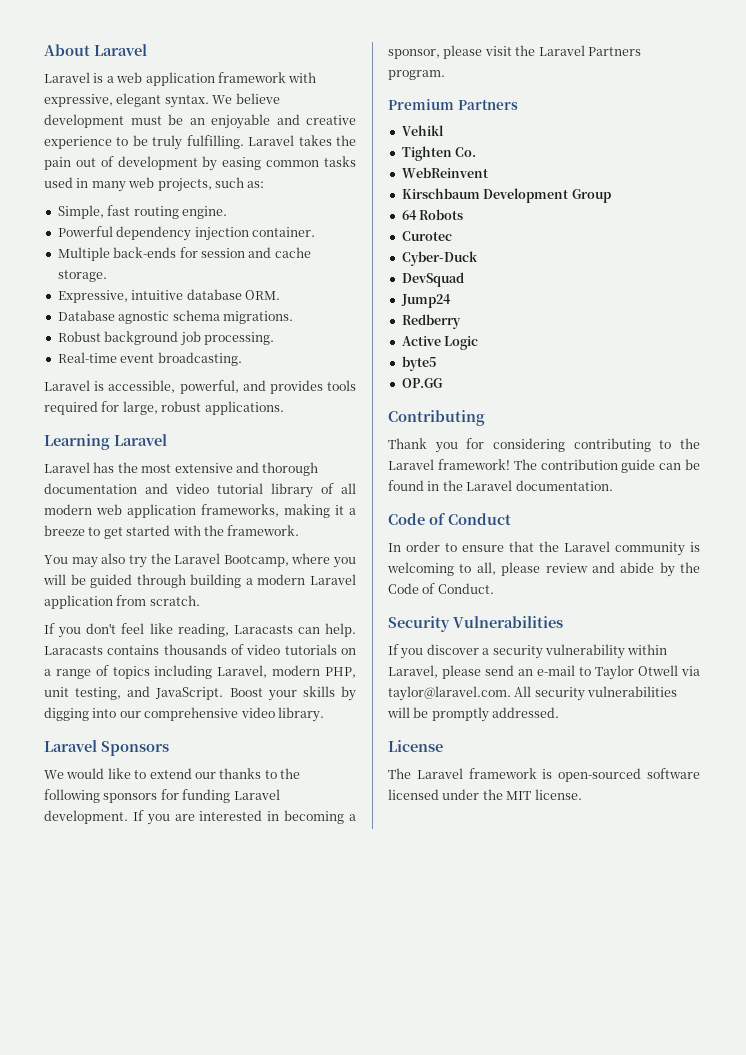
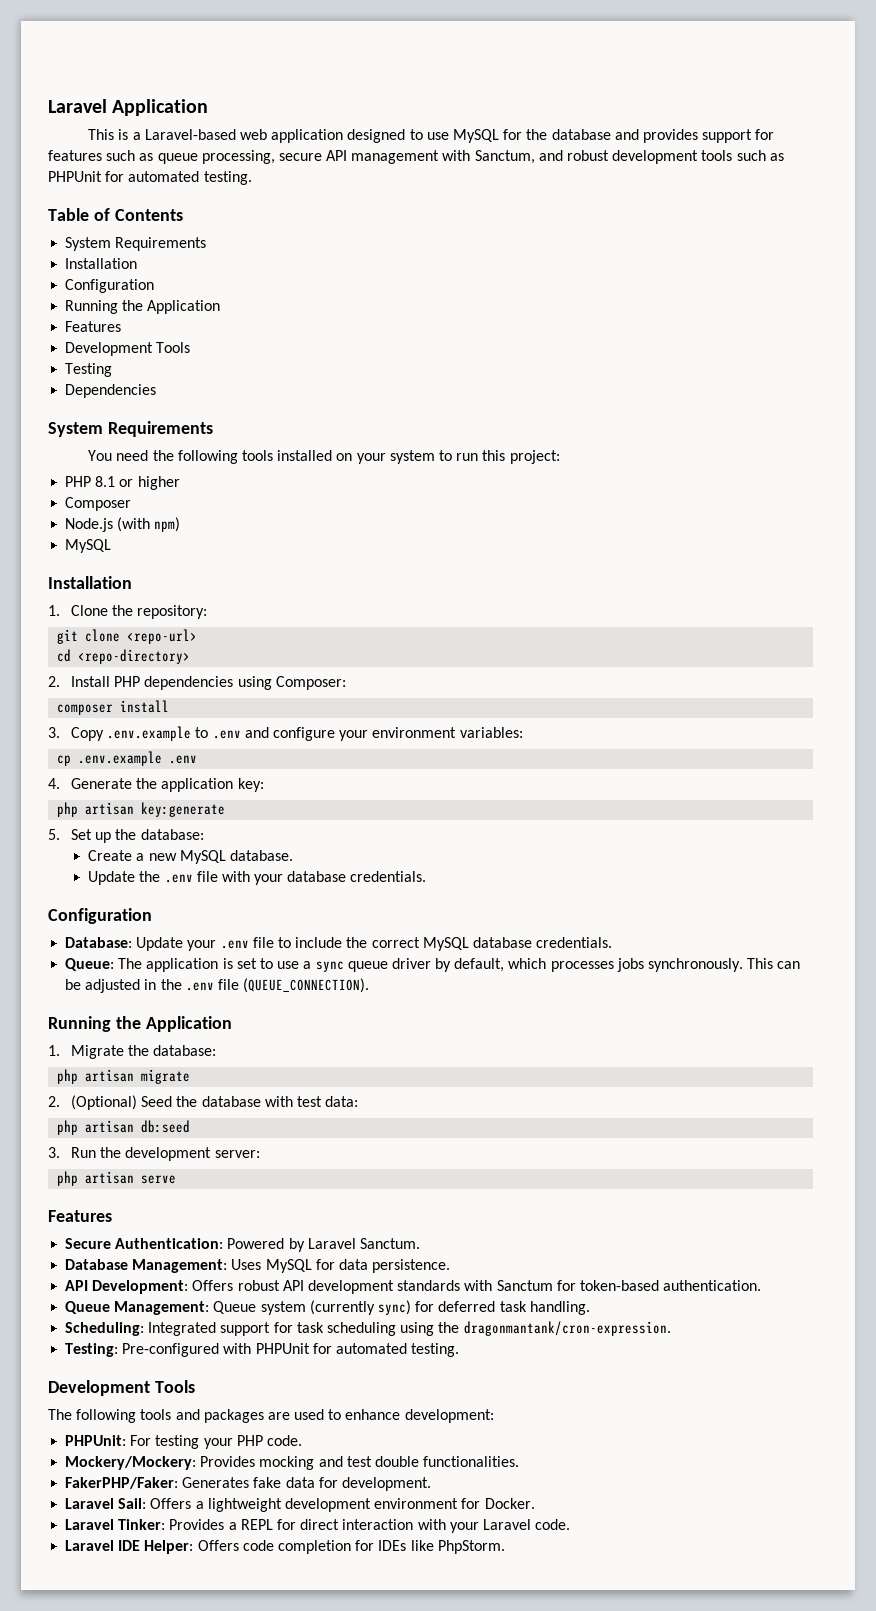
- About Laravel
- Laravel is a web application framework with expressive, elegant syntax. We believe development must be an enjoyable and creative experience to be truly fulfilling. Laravel takes the pain out of development by easing common tasks used in many web projects, such as:
- Simple, fast routing engine.
- Powerful dependency injection container.
- Multiple back-ends for session and cache storage.
- Expressive, intuitive database ORM.
- Database agnostic schema migrations.
- Robust background job processing.
- Real-time event broadcasting.
- Laravel is accessible, powerful, and provides tools required for large, robust applications.
- Learning Laravel
- Laravel has the most extensive and thorough documentation and video tutorial library of all modern web application frameworks, making it a breeze to get started with the framework.
- You may also try the Laravel Bootcamp, where you will be guided through building a modern Laravel application from scratch.
- If you don't feel like reading, Laracasts can help. Laracasts contains thousands of video tutorials on a range of topics including Laravel, modern PHP, unit testing, and JavaScript. Boost your skills by digging into our comprehensive video library.
- Laravel Sponsors
- We would like to extend our thanks to the following sponsors for funding Laravel development. If you are interested in becoming a sponsor, please visit the Laravel Partners program.
- Premium Partners
- Vehikl
- Tighten Co.
- WebReinvent
- Kirschbaum Development Group
- 64 Robots
- Curotec
- Cyber-Duck
- DevSquad
- Jump24
- Redberry
- Active Logic
- byte5
- OP.GG
- Contributing
- Thank you for considering contributing to the Laravel framework! The contribution guide can be found in the Laravel documentation.
- Code of Conduct
- In order to ensure that the Laravel community is welcoming to all, please review and abide by the Code of Conduct.
- Security Vulnerabilities
- If you discover a security vulnerability within Laravel, please send an e-mail to Taylor Otwell via taylor@laravel.com. All security vulnerabilities will be promptly addressed.
- License
- The Laravel framework is open-sourced software licensed under the MIT license.
+ Laravel Application
+ This is a Laravel-based web application designed to use MySQL for the database and provides support for features such as queue processing, secure API management with Sanctum, and robust development tools such as PHPUnit for automated testing.
+ Table of Contents
+ System Requirements
+ Installation
+ Configuration
+ Running the Application
+ Features
+ Development Tools
+ Testing
+ Dependencies
+ System Requirements
+ You need the following tools installed on your system to run this project:
+ PHP 8.1 or higher
+ Composer
+ Node.js (with npm)
+ MySQL
+ Installation
+ 1. Clone the repository:
+ git clone <repo-url>
+ cd <repo-directory>
+ 2. Install PHP dependencies using Composer:
+ composer install
+ 3. Copy .env.example to .env and configure your environment variables:
+ cp .env.example .env
+ 4. Generate the application key:
+ php artisan key:generate
+ 5. Set up the database:
+ Create a new MySQL database.
+ Update the .env file with your database credentials.
+ Configuration
+ Database: Update your .env file to include the correct MySQL database credentials.
+ Queue: The application is set to use a sync queue driver by default, which processes jobs synchronously. This can be adjusted in the .env file (QUEUE_CONNECTION).
+ Running the Application
+ 1. Migrate the database:
+ php artisan migrate
+ 2. (Optional) Seed the database with test data:
+ php artisan db:seed
+ 3. Run the development server:
+ php artisan serve
+ Features
+ Secure Authentication: Powered by Laravel Sanctum.
+ Database Management: Uses MySQL for data persistence.
+ API Development: Offers robust API development standards with Sanctum for token-based authentication.
+ Queue Management: Queue system (currently sync) for deferred task handling.
+ Scheduling: Integrated support for task scheduling using the dragonmantank/cron-expression.
+ Testing: Pre-configured with PHPUnit for automated testing.
+ Development Tools
+ The following tools and packages are used to enhance development:
+ PHPUnit: For testing your PHP code.
+ Mockery/Mockery: Provides mocking and test double functionalities.
+ FakerPHP/Faker: Generates fake data for development.
+ Laravel Sail: Offers a lightweight development environment for Docker.
+ Laravel Tinker: Provides a REPL for direct interaction with your Laravel code.
+ Laravel IDE Helper: Offers code completion for IDEs like PhpStorm.

